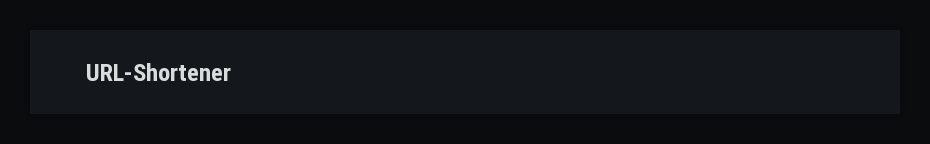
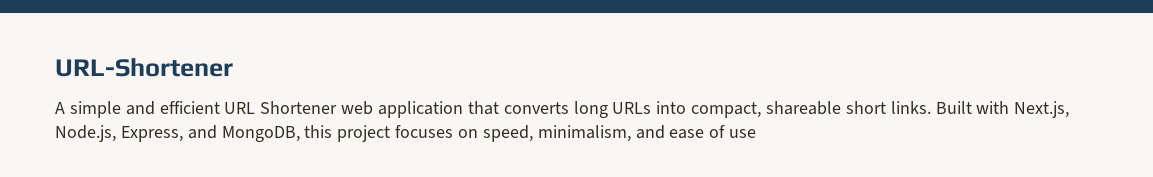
+ A simple and efficient URL Shortener web application that converts long URLs into compact, shareable short links. Built with Next.js, Node.js, Express, and MongoDB, this project focuses on speed, minimalism, and ease of use

